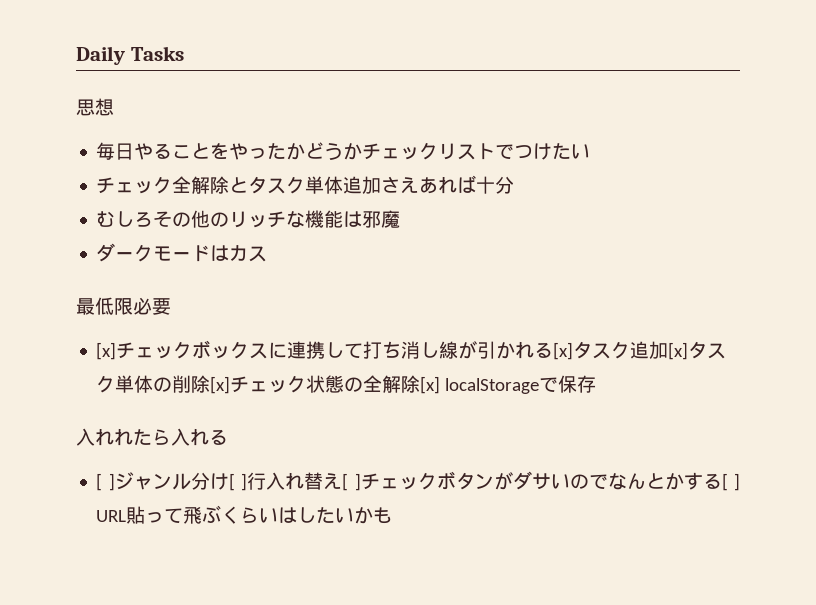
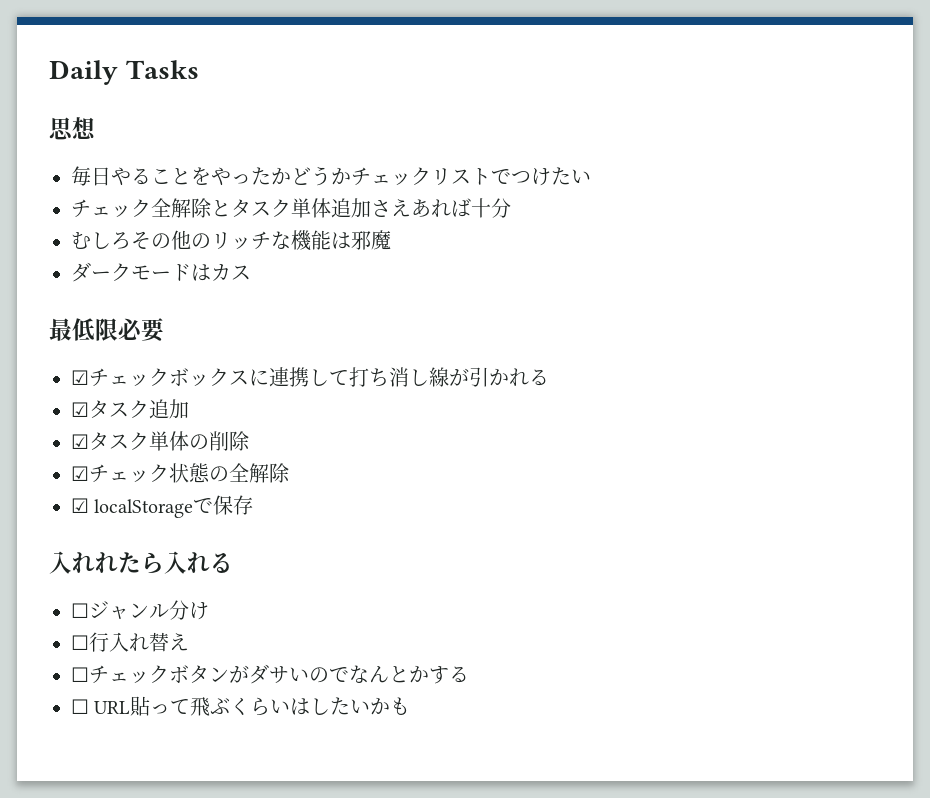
- [x]チェックボックスに連携して打ち消し線が引かれる[x]タスク追加[x]タスク単体の削除[x]チェック状態の全解除[x] localStorageで保存
+ ☑チェックボックスに連携して打ち消し線が引かれる
+ ☑タスク追加
+ ☑タスク単体の削除
+ ☑チェック状態の全解除
+ ☑ localStorageで保存
- [ ]ジャンル分け[ ]行入れ替え[ ]チェックボタンがダサいのでなんとかする[ ] URL貼って飛ぶくらいはしたいかも
+ ☐ジャンル分け
+ ☐行入れ替え
+ ☐チェックボタンがダサいのでなんとかする
+ ☐ URL貼って飛ぶくらいはしたいかも

